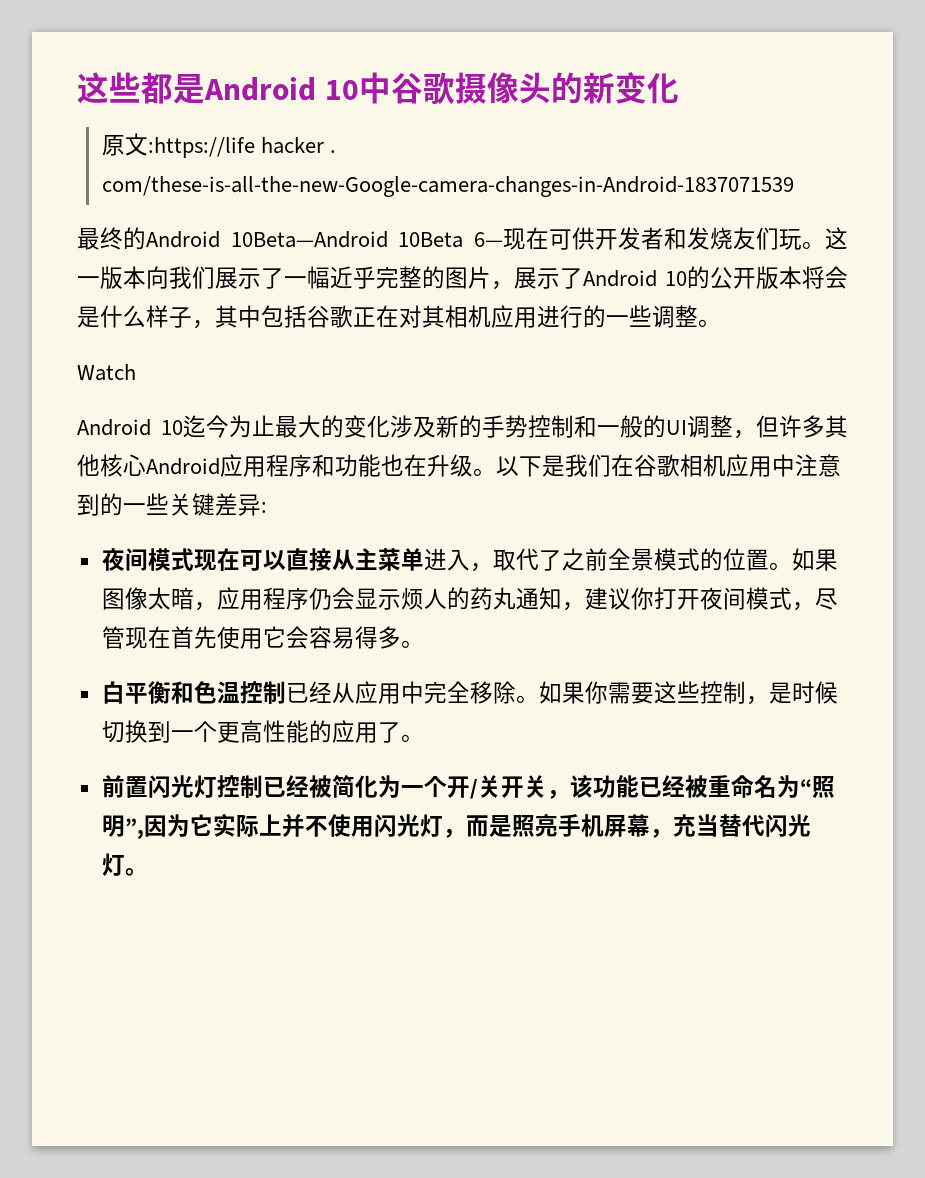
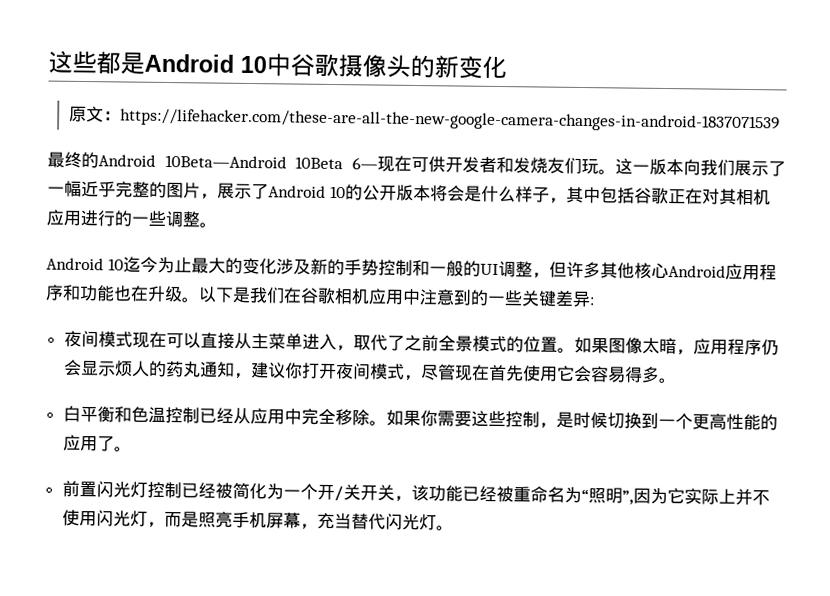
- 原文:https://life hacker . com/these-is-all-the-new-Google-camera-changes-in-Android-1837071539
+ 原文：https://lifehacker.com/these-are-all-the-new-google-camera-changes-in-android-1837071539
- Watch

